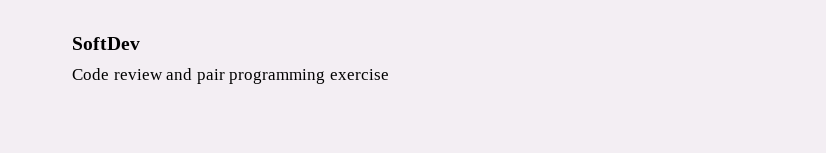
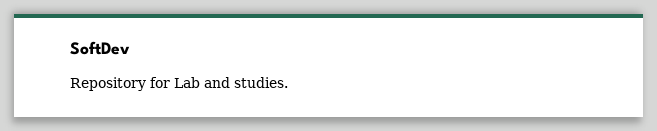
- Code review and pair programming exercise
+ Repository for Lab and studies.

